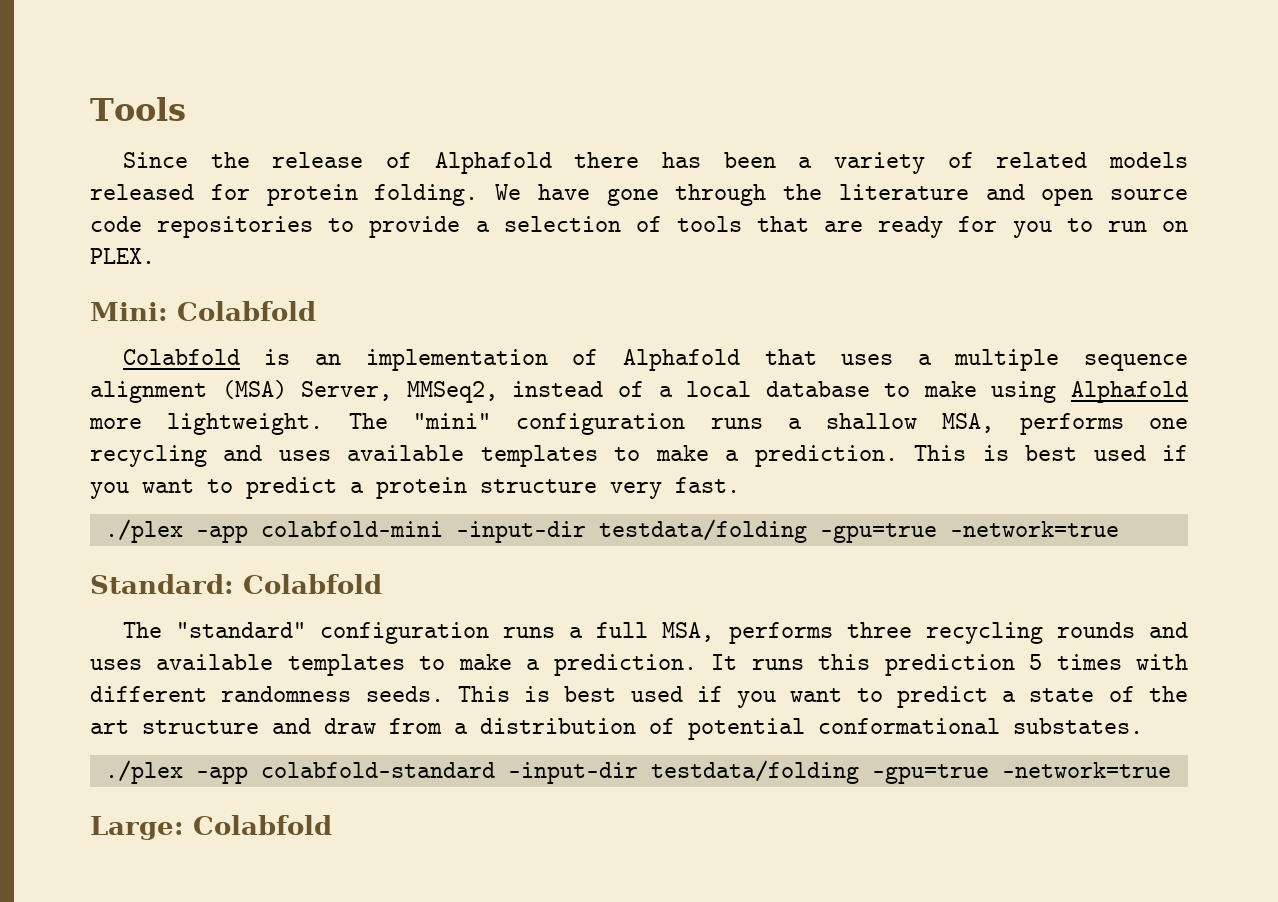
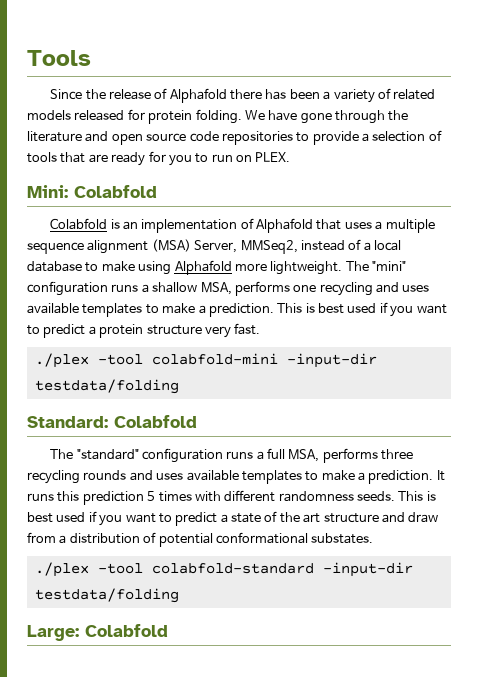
- ./plex -app colabfold-mini -input-dir testdata/folding -gpu=true -network=true
+ ./plex -tool colabfold-mini -input-dir testdata/folding
- ./plex -app colabfold-standard -input-dir testdata/folding -gpu=true -network=true
+ ./plex -tool colabfold-standard -input-dir testdata/folding

